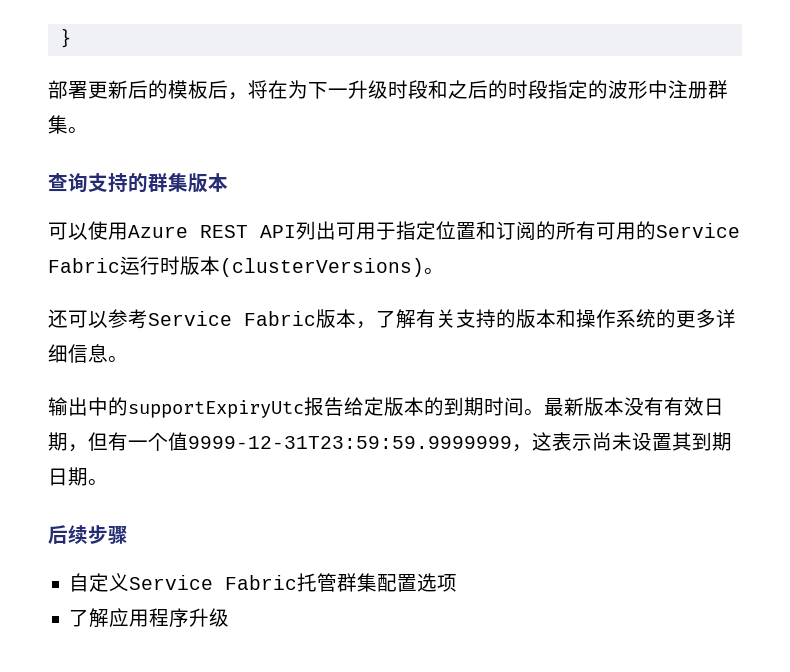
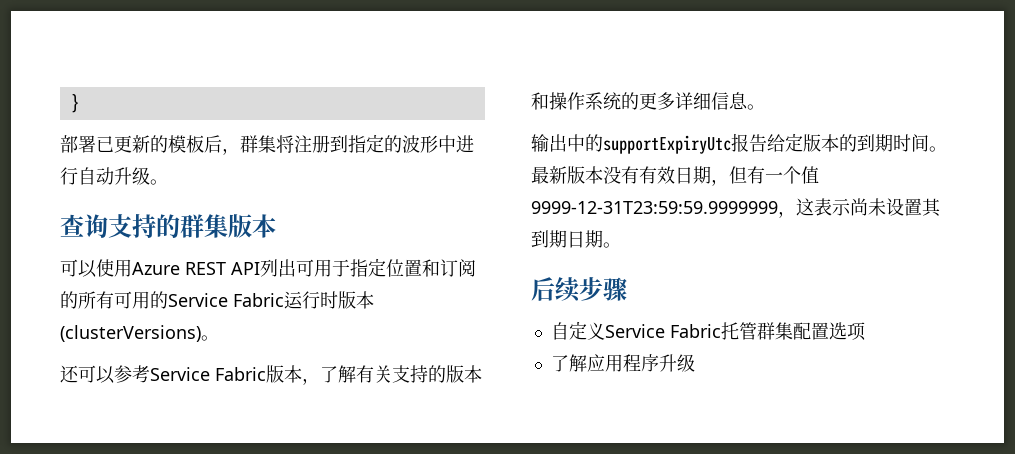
- 部署更新后的模板后，将在为下一升级时段和之后的时段指定的波形中注册群集。
+ 部署已更新的模板后，群集将注册到指定的波形中进行自动升级。

